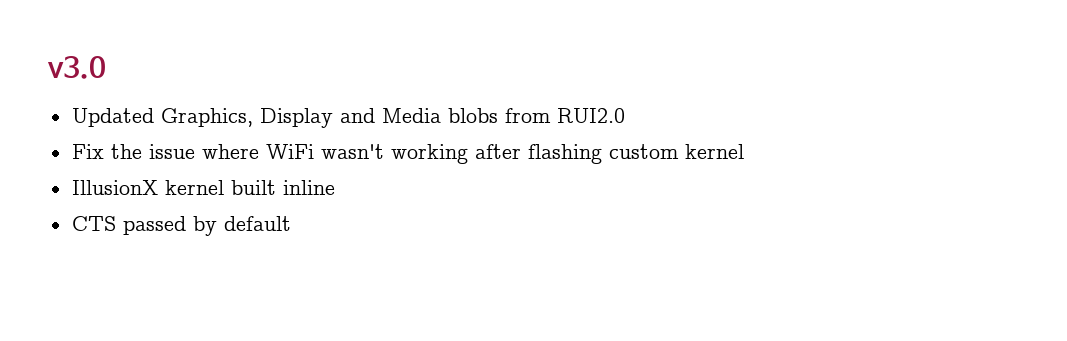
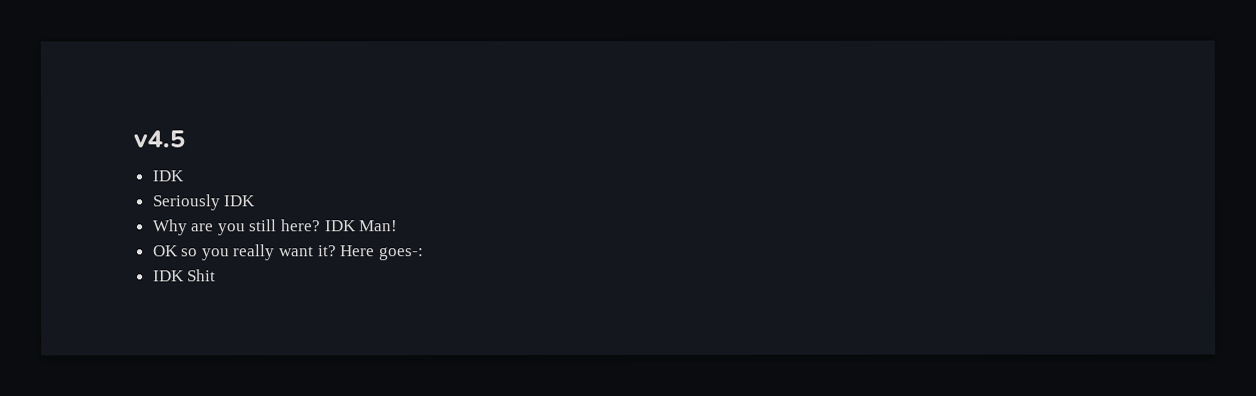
- v3.0
- Updated Graphics, Display and Media blobs from RUI2.0
- Fix the issue where WiFi wasn't working after flashing custom kernel
- IllusionX kernel built inline
- CTS passed by default
+ v4.5
+ IDK
+ Seriously IDK
+ Why are you still here? IDK Man!
+ OK so you really want it? Here goes-:
+ IDK Shit

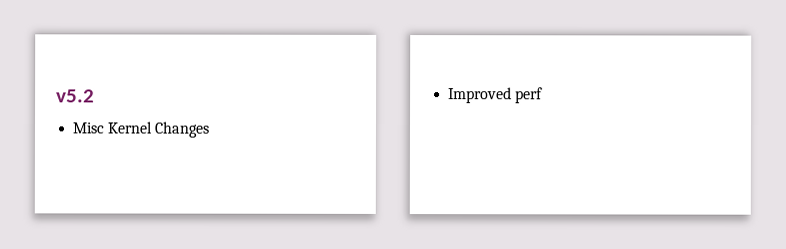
- v4.5
- IDK
- Seriously IDK
- Why are you still here? IDK Man!
- OK so you really want it? Here goes-:
- IDK Shit
+ v5.2
+ Misc Kernel Changes
+ Improved perf

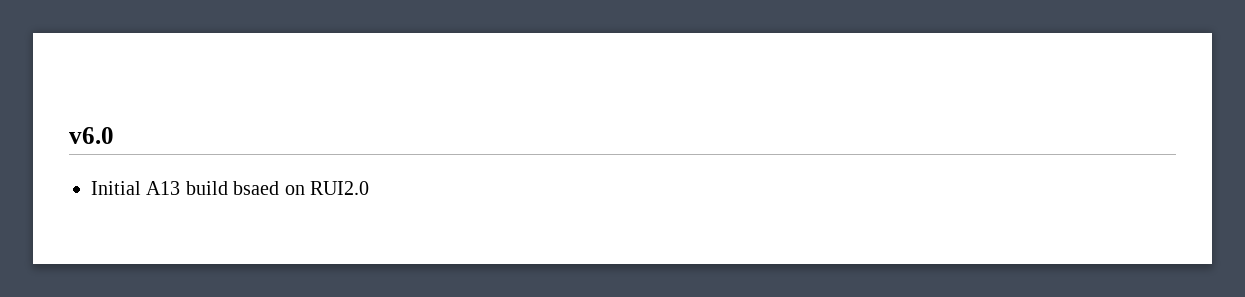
- v5.2
- Misc Kernel Changes
- Improved perf
+ v6.0
+ Initial A13 build bsaed on RUI2.0

